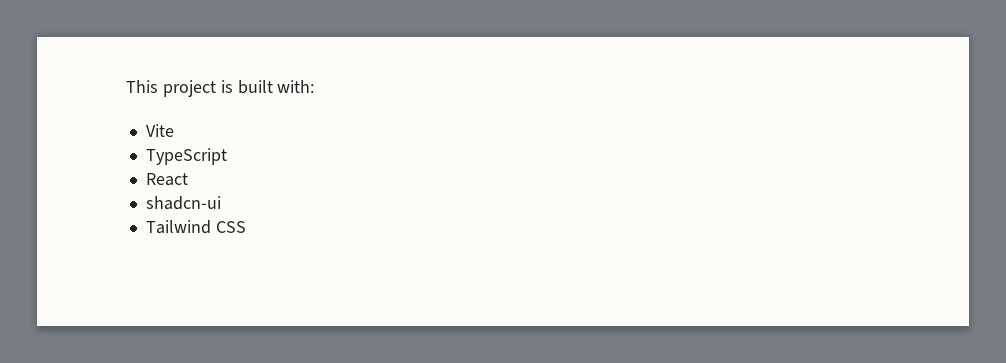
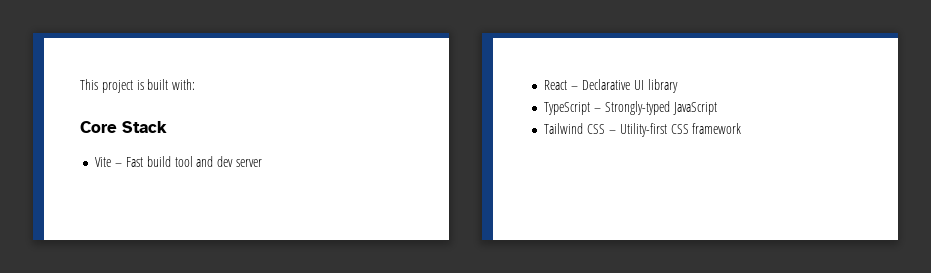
+ Core Stack
- Vite
- TypeScript
- React
- shadcn-ui
- Tailwind CSS
+ Vite – Fast build tool and dev server
+ React – Declarative UI library
+ TypeScript – Strongly-typed JavaScript
+ Tailwind CSS – Utility-first CSS framework

